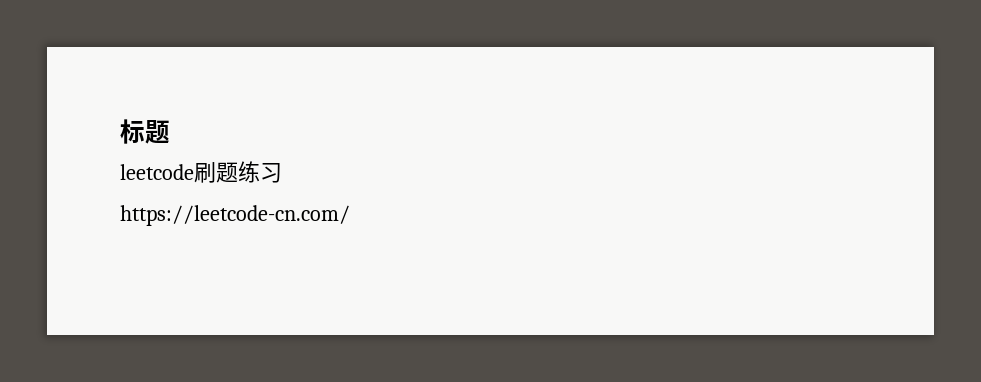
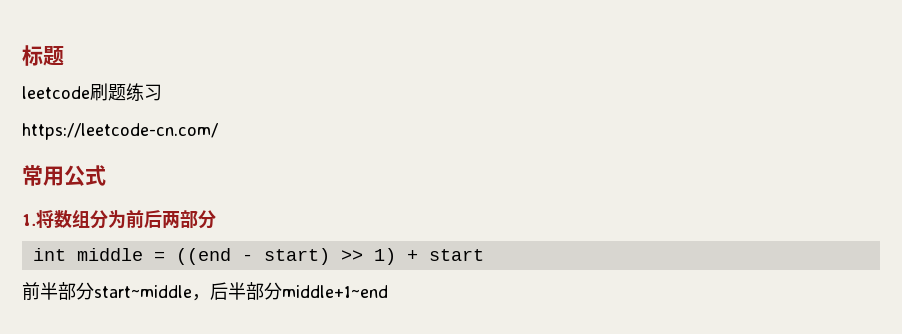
+ 常用公式
+ 1.将数组分为前后两部分
+ int middle = ((end - start) >> 1) + start
+ 前半部分start~middle，后半部分middle+1~end

